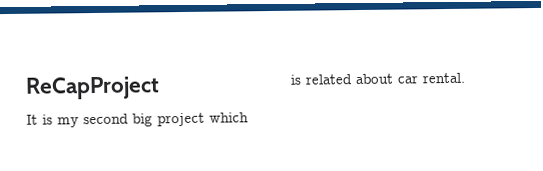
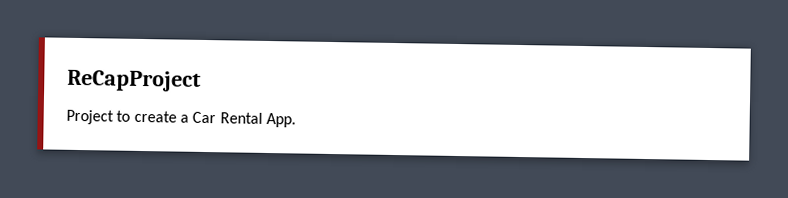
- It is my second big project which is related about car rental.
+ Project to create a Car Rental App.

